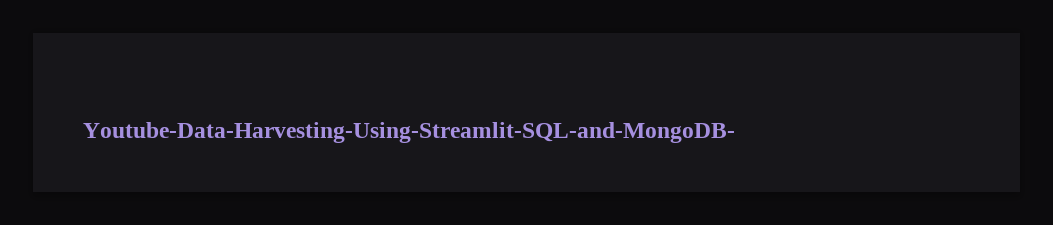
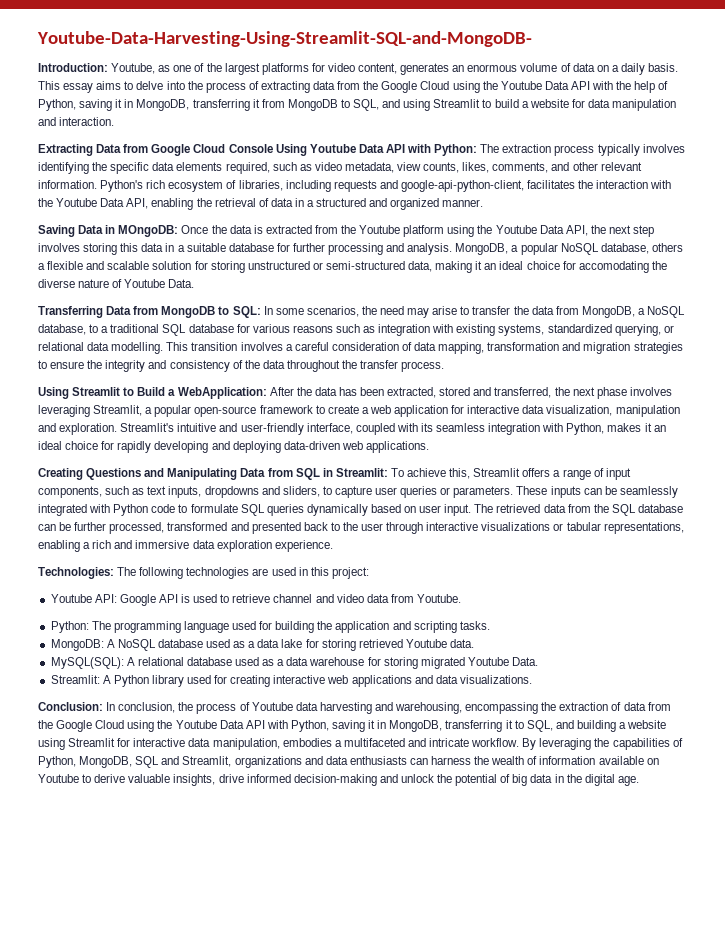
+ Introduction: Youtube, as one of the largest platforms for video content, generates an enormous volume of data on a daily basis. This essay aims to delve into the process of extracting data from the Google Cloud using the Youtube Data API with the help of Python, saving it in MongoDB, transferring it from MongoDB to SQL, and using Streamlit to build a website for data manipulation and interaction.
+ Extracting Data from Google Cloud Console Using Youtube Data API with Python: The extraction process typically involves identifying the specific data elements required, such as video metadata, view counts, likes, comments, and other relevant information. Python's rich ecosystem of libraries, including requests and google-api-python-client, facilitates the interaction with the Youtube Data API, enabling the retrieval of data in a structured and organized manner.
+ Saving Data in MOngoDB: Once the data is extracted from the Youtube platform using the Youtube Data API, the next step involves storing this data in a suitable database for further processing and analysis. MongoDB, a popular NoSQL database, others a flexible and scalable solution for storing unstructured or semi-structured data, making it an ideal choice for accomodating the diverse nature of Youtube Data.
+ Transferring Data from MongoDB to SQL: In some scenarios, the need may arise to transfer the data from MongoDB, a NoSQL database, to a traditional SQL database for various reasons such as integration with existing systems, standardized querying, or relational data modelling. This transition involves a careful consideration of data mapping, transformation and migration strategies to ensure the integrity and consistency of the data throughout the transfer process.
+ Using Streamlit to Build a WebApplication: After the data has been extracted, stored and transferred, the next phase involves leveraging Streamlit, a popular open-source framework to create a web application for interactive data visualization, manipulation and exploration. Streamlit's intuitive and user-friendly interface, coupled with its seamless integration with Python, makes it an ideal choice for rapidly developing and deploying data-driven web applications.
+ Creating Questions and Manipulating Data from SQL in Streamlit: To achieve this, Streamlit offers a range of input components, such as text inputs, dropdowns and sliders, to capture user queries or parameters. These inputs can be seamlessly integrated with Python code to formulate SQL queries dynamically based on user input. The retrieved data from the SQL database can be further processed, transformed and presented back to the user through interactive visualizations or tabular representations, enabling a rich and immersive data exploration experience.
+ Technologies: The following technologies are used in this project:
+ Youtube API: Google API is used to retrieve channel and video data from Youtube.
+ Python: The programming language used for building the application and scripting tasks.
+ MongoDB: A NoSQL database used as a data lake for storing retrieved Youtube data.
+ MySQL(SQL): A relational database used as a data warehouse for storing migrated Youtube Data.
+ Streamlit: A Python library used for creating interactive web applications and data visualizations.
+ Conclusion: In conclusion, the process of Youtube data harvesting and warehousing, encompassing the extraction of data from the Google Cloud using the Youtube Data API with Python, saving it in MongoDB, transferring it to SQL, and building a website using Streamlit for interactive data manipulation, embodies a multifaceted and intricate workflow. By leveraging the capabilities of Python, MongoDB, SQL and Streamlit, organizations and data enthusiasts can harness the wealth of information available on Youtube to derive valuable insights, drive informed decision-making and unlock the potential of big data in the digital age.

